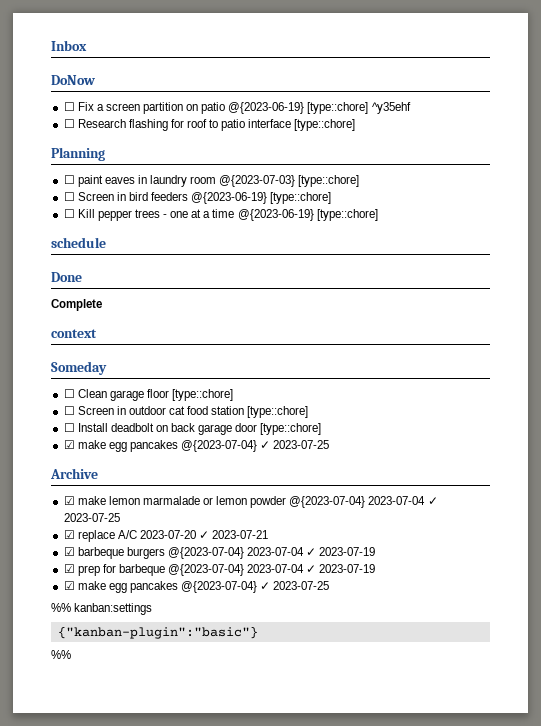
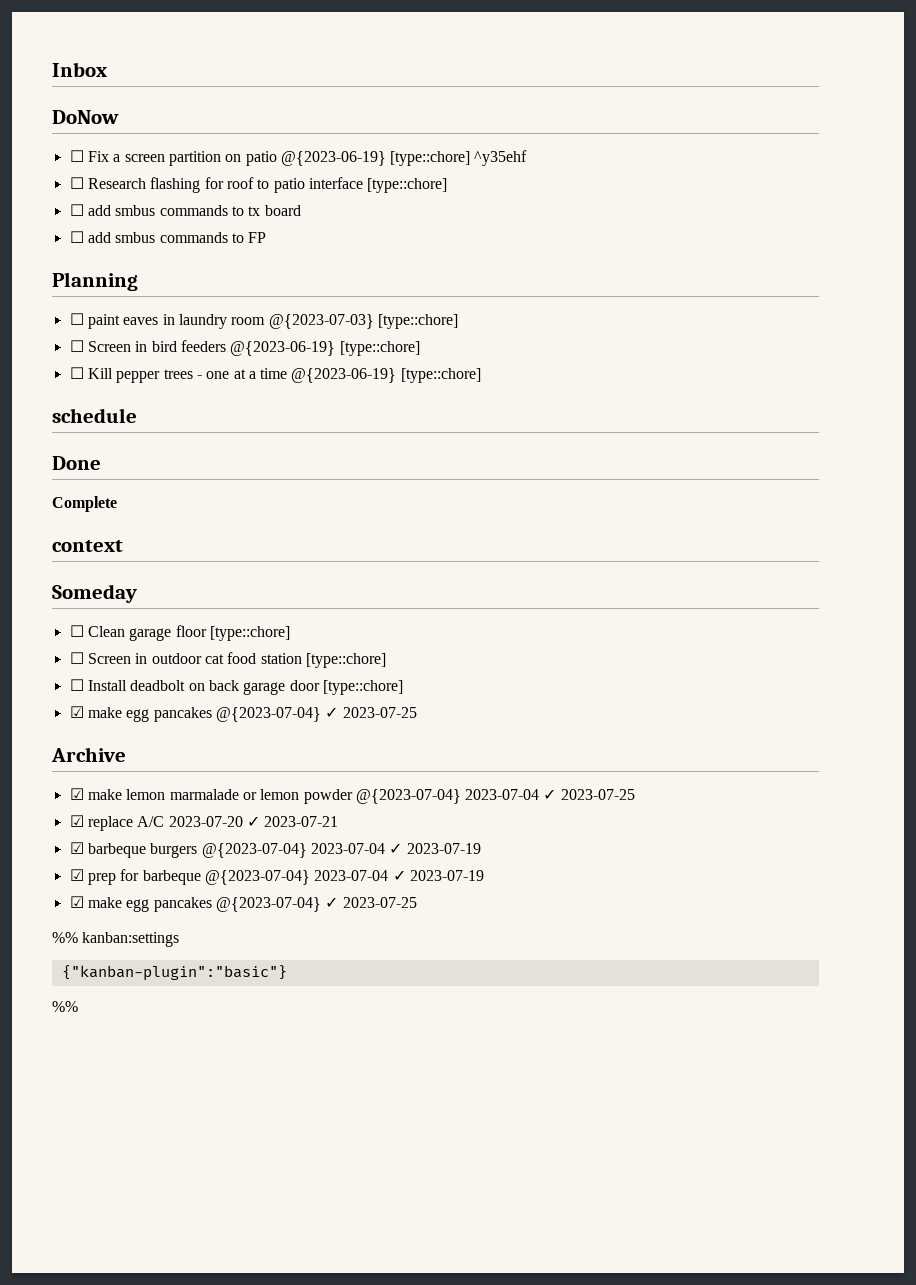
+ ☐ add smbus commands to tx board
+ ☐ add smbus commands to FP

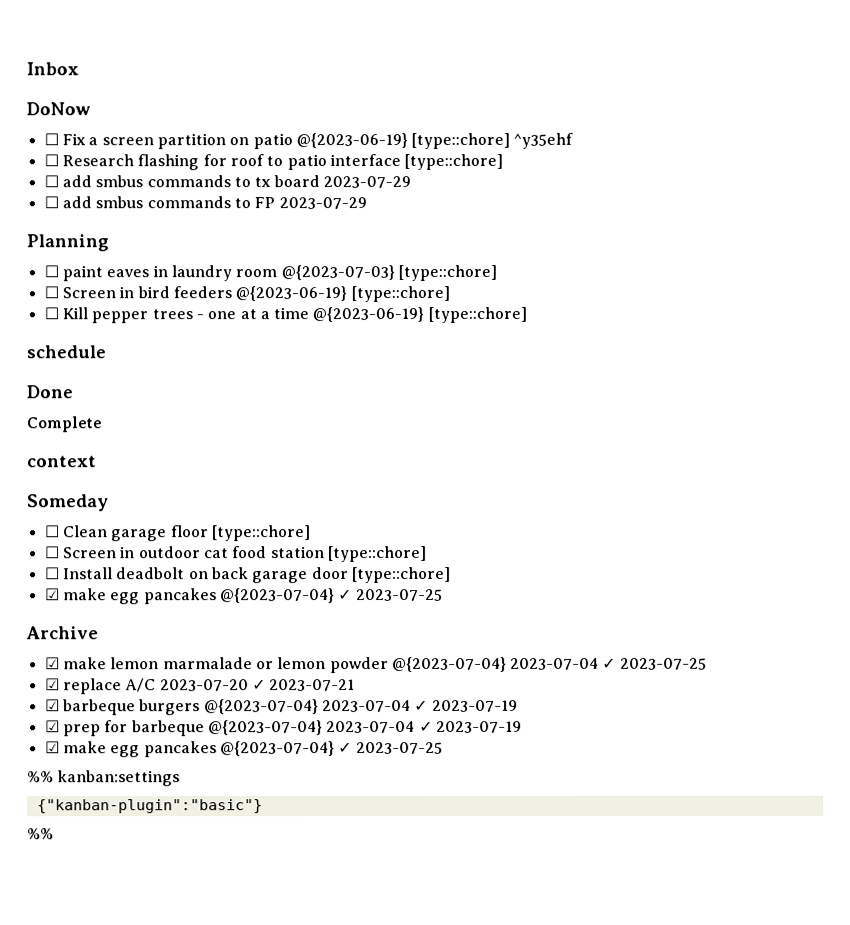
- ☐ add smbus commands to tx board
+ ☐ add smbus commands to tx board 2023-07-29
- ☐ add smbus commands to FP
+ ☐ add smbus commands to FP 2023-07-29

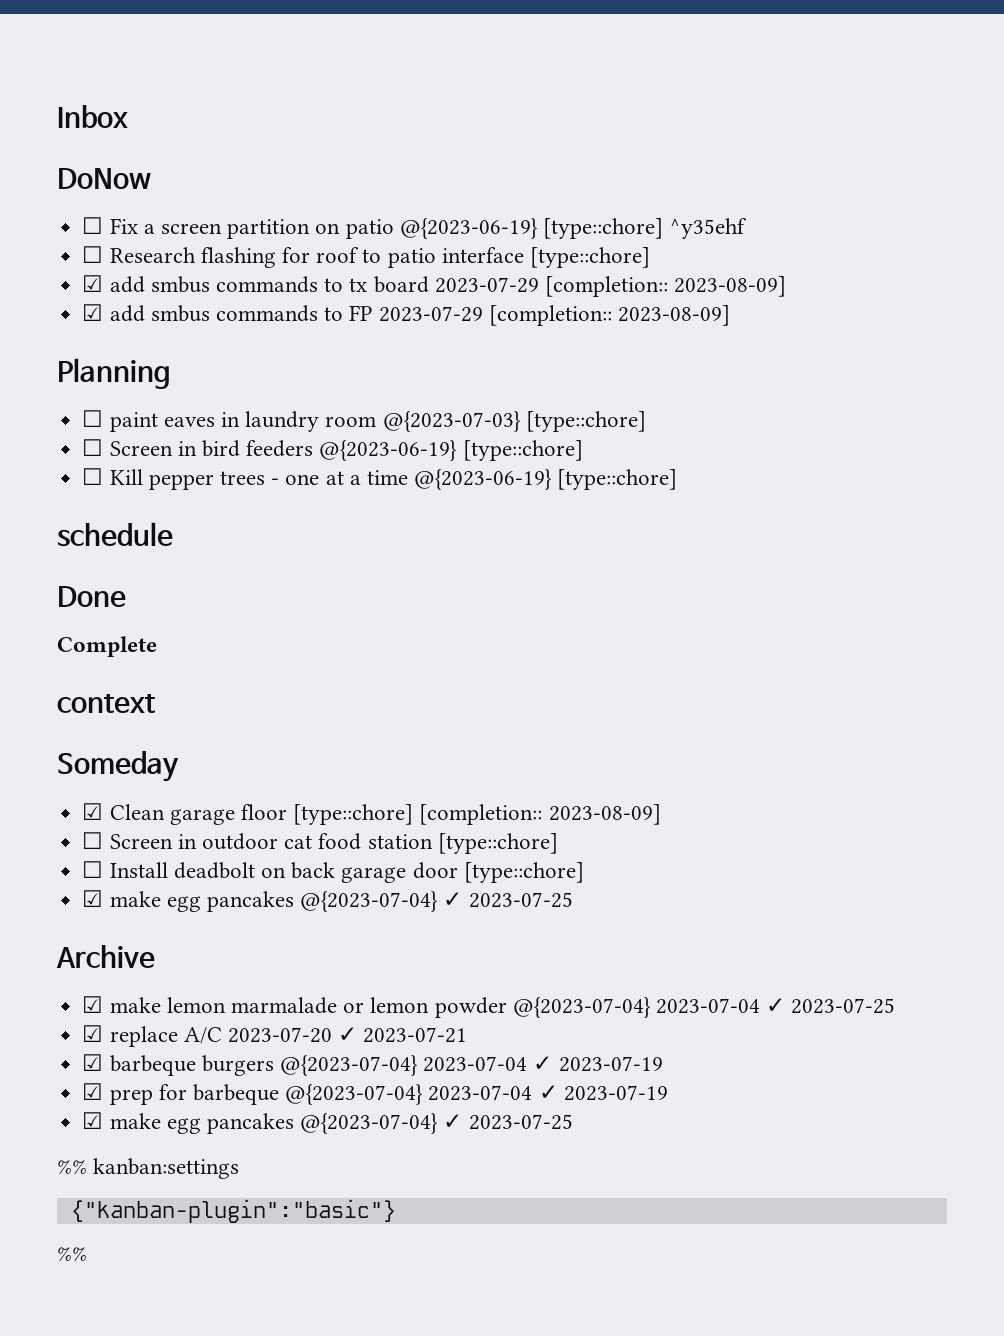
- ☐ add smbus commands to tx board 2023-07-29
- ☐ add smbus commands to FP 2023-07-29
+ ☑ add smbus commands to tx board 2023-07-29 [completion:: 2023-08-09]
+ ☑ add smbus commands to FP 2023-07-29 [completion:: 2023-08-09]
- ☐ Clean garage floor [type::chore]
+ ☑ Clean garage floor [type::chore] [completion:: 2023-08-09]

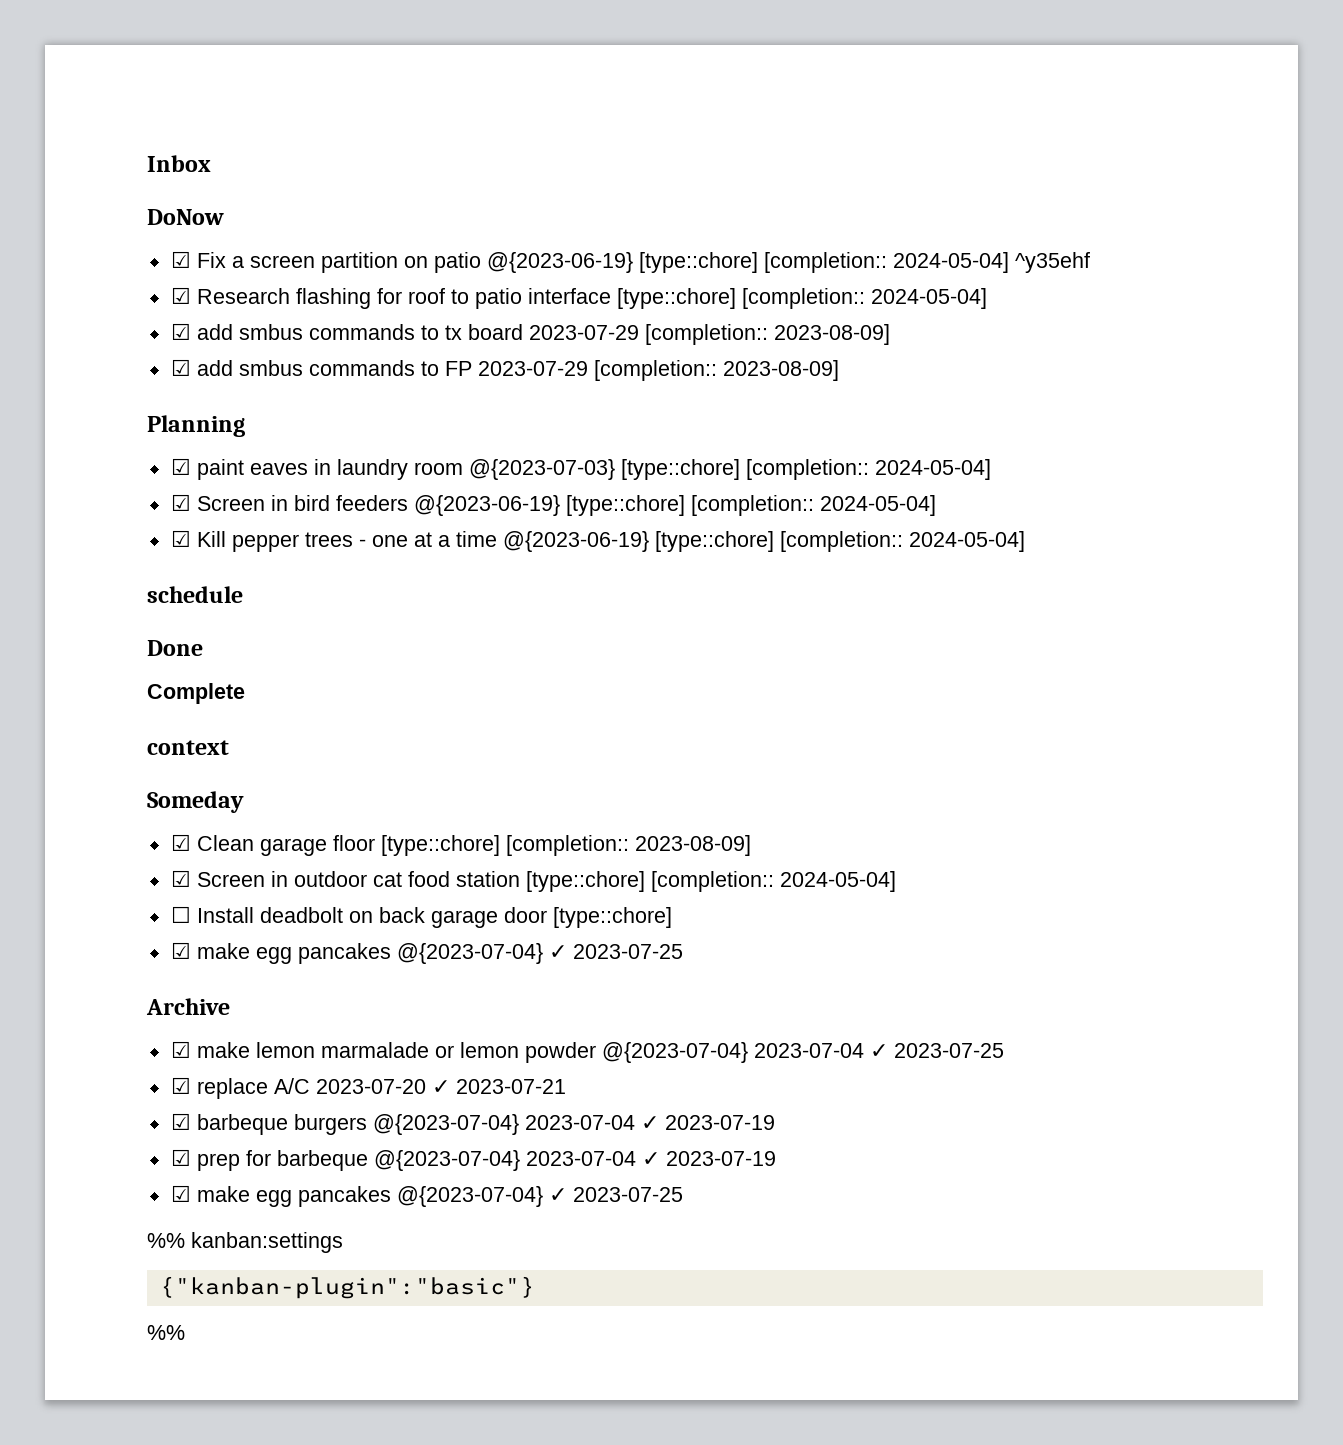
- ☐ Fix a screen partition on patio @{2023-06-19} [type::chore] ^y35ehf
+ ☑ Fix a screen partition on patio @{2023-06-19} [type::chore] [completion:: 2024-05-04] ^y35ehf
- ☐ Research flashing for roof to patio interface [type::chore]
+ ☑ Research flashing for roof to patio interface [type::chore] [completion:: 2024-05-04]
- ☐ paint eaves in laundry room @{2023-07-03} [type::chore]
- ☐ Screen in bird feeders @{2023-06-19} [type::chore]
- ☐ Kill pepper trees - one at a time @{2023-06-19} [type::chore]
+ ☑ paint eaves in laundry room @{2023-07-03} [type::chore] [completion:: 2024-05-04]
+ ☑ Screen in bird feeders @{2023-06-19} [type::chore] [completion:: 2024-05-04]
+ ☑ Kill pepper trees - one at a time @{2023-06-19} [type::chore] [completion:: 2024-05-04]
- ☐ Screen in outdoor cat food station [type::chore]
+ ☑ Screen in outdoor cat food station [type::chore] [completion:: 2024-05-04]

